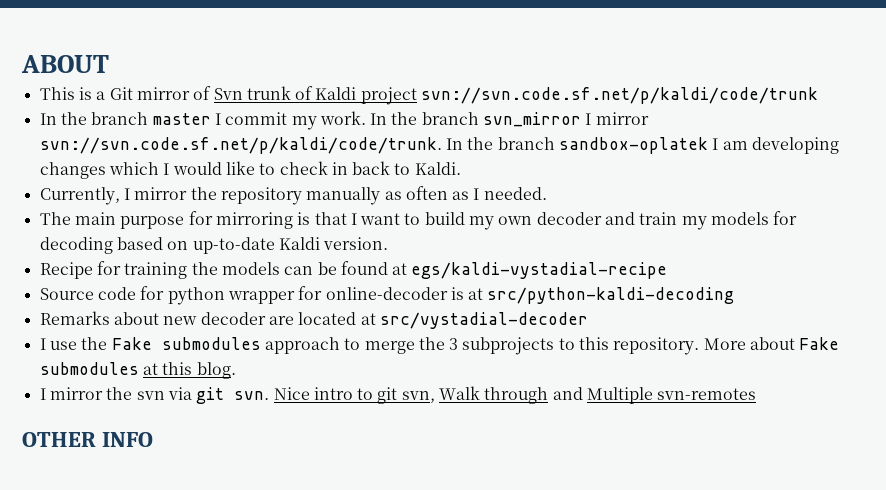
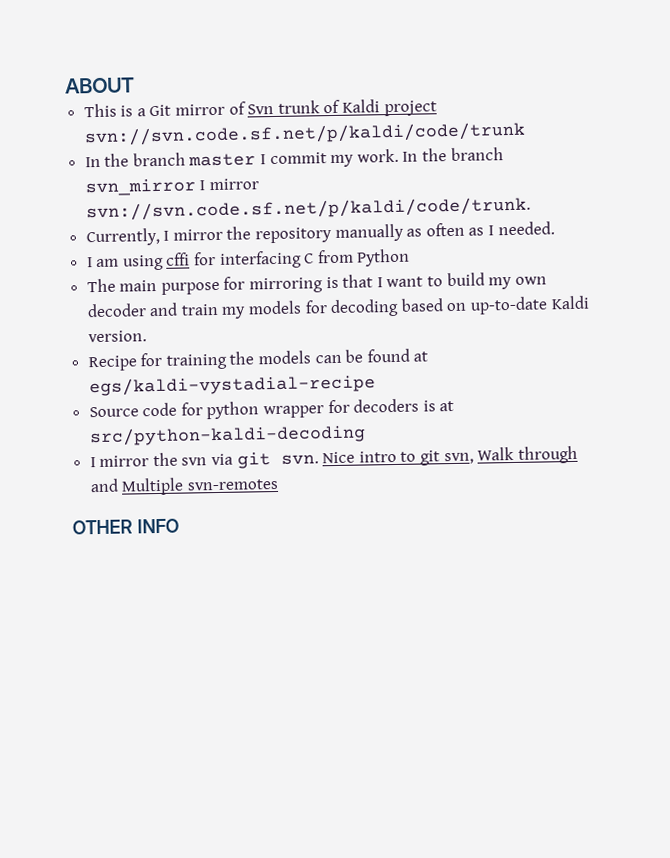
- In the branch svn_mirror I mirror svn://svn.code.sf.net/p/kaldi/code/trunk. In the branch sandbox-oplatek I am developing changes which I would like to check in back to Kaldi.
+ In the branch svn_mirror I mirror svn://svn.code.sf.net/p/kaldi/code/trunk.
+ I am using cffi for interfacing C from Python
- Source code for python wrapper for online-decoder is at src/python-kaldi-decoding
+ Source code for python wrapper for decoders is at src/python-kaldi-decoding
- Remarks about new decoder are located at src/vystadial-decoder
- I use the Fake submodules approach to merge the 3 subprojects to this repository. More about Fake submodules at this blog.

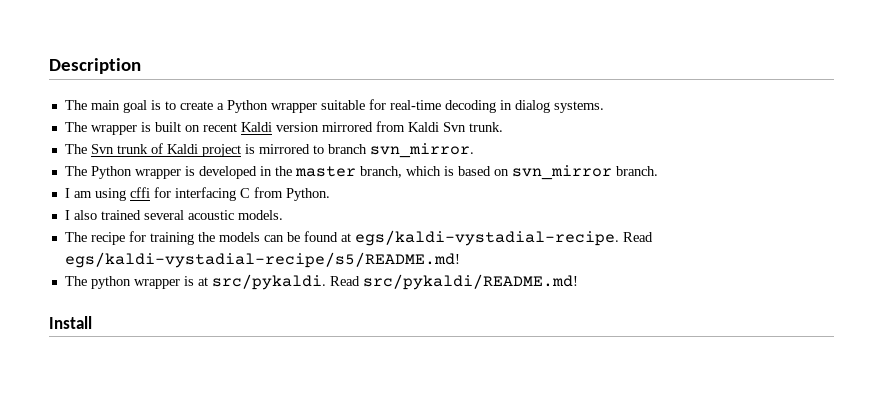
- ABOUT
- This is a Git mirror of Svn trunk of Kaldi project svn://svn.code.sf.net/p/kaldi/code/trunk
- In the branch master I commit my work. In the branch svn_mirror I mirror svn://svn.code.sf.net/p/kaldi/code/trunk.
- Currently, I mirror the repository manually as often as I needed.
+ Description
+ The main goal is to create a Python wrapper suitable for real-time decoding in dialog systems.
+ The wrapper is built on recent Kaldi version mirrored from Kaldi Svn trunk.
+ The Svn trunk of Kaldi project is mirrored to branch svn_mirror.
+ The Python wrapper is developed in the master branch, which is based on svn_mirror branch.
- I am using cffi for interfacing C from Python
- The main purpose for mirroring is that I want to build my own decoder and train my models for decoding based on up-to-date Kaldi version.
- Recipe for training the models can be found at egs/kaldi-vystadial-recipe
- Source code for python wrapper for decoders is at src/python-kaldi-decoding
- I mirror the svn via git svn. Nice intro to git svn, Walk through and Multiple svn-remotes
- OTHER INFO
+ I am using cffi for interfacing C from Python.
+ I also trained several acoustic models.
+ The recipe for training the models can be found at egs/kaldi-vystadial-recipe. Read egs/kaldi-vystadial-recipe/s5/README.md!
+ The python wrapper is at src/pykaldi. Read src/pykaldi/README.md!
+ Install

